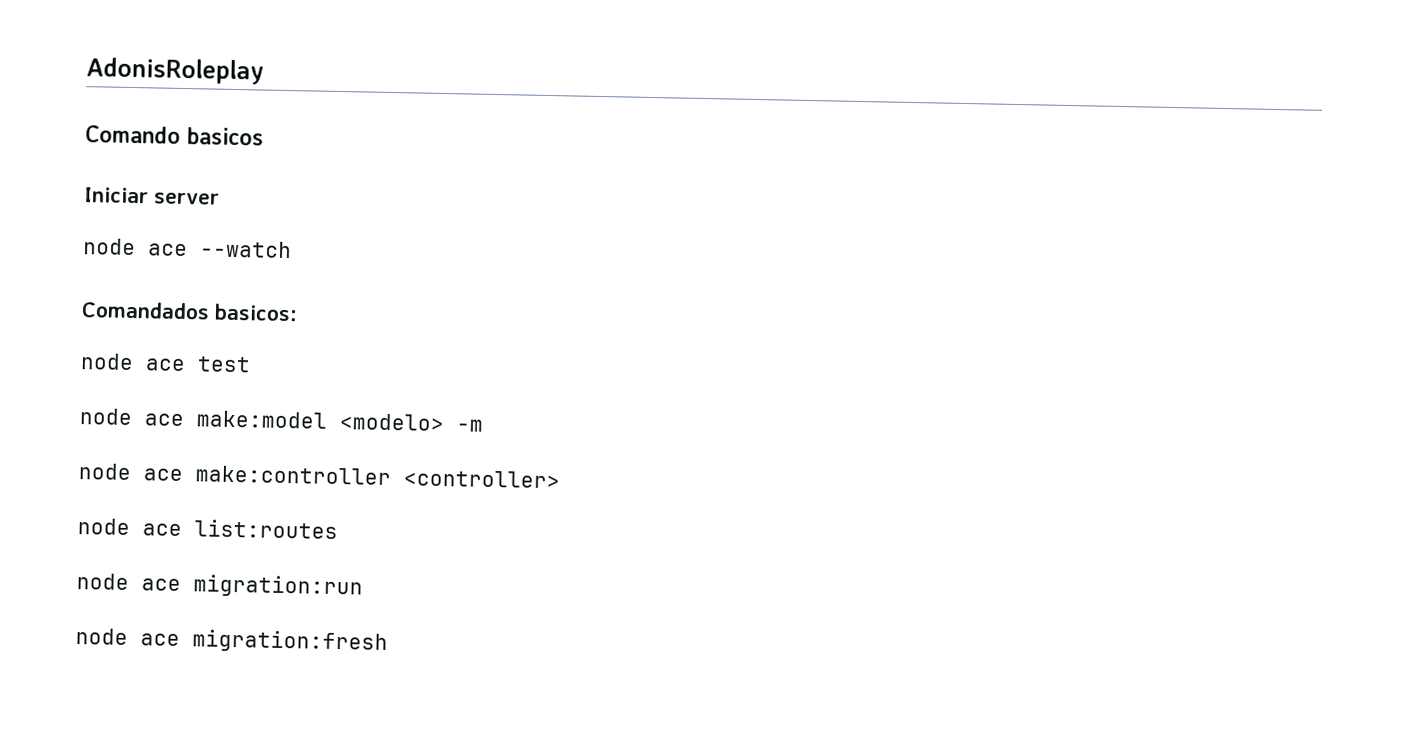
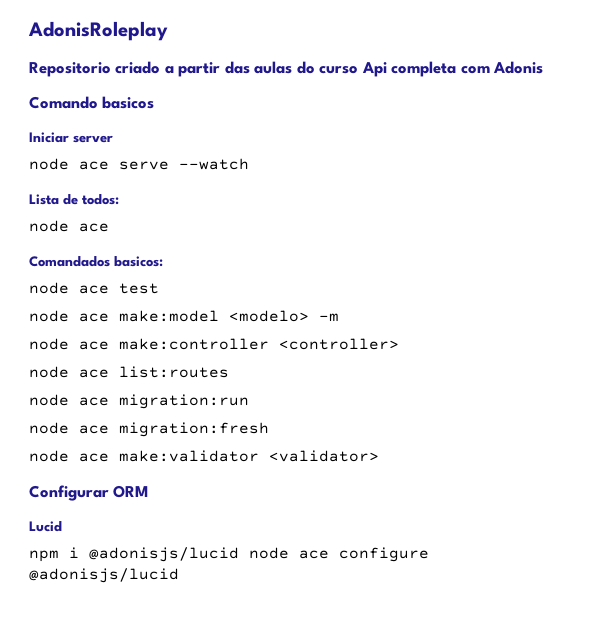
+ Repositorio criado a partir das aulas do curso Api completa com Adonis
- node ace --watch
+ node ace serve --watch
+ Lista de todos:
+ node ace
+ node ace make:validator <validator>
+ Configurar ORM
+ Lucid
+ npm i @adonisjs/lucid node ace configure @adonisjs/lucid

